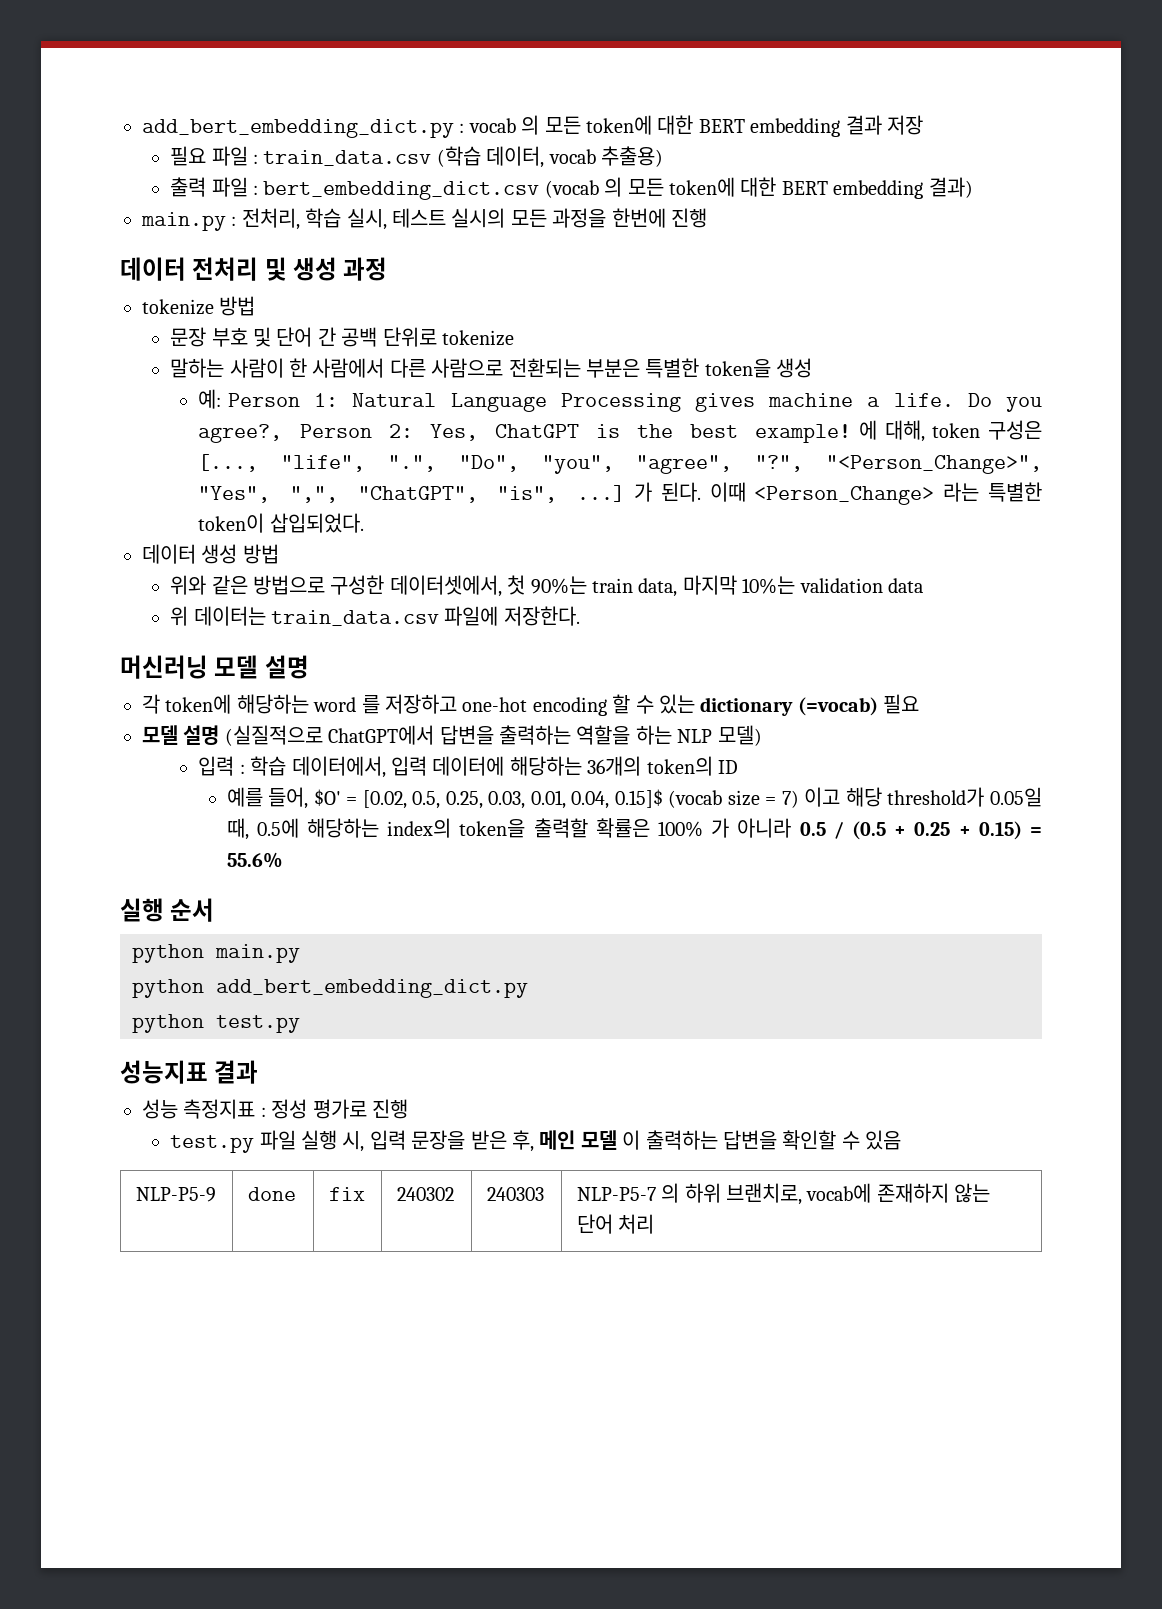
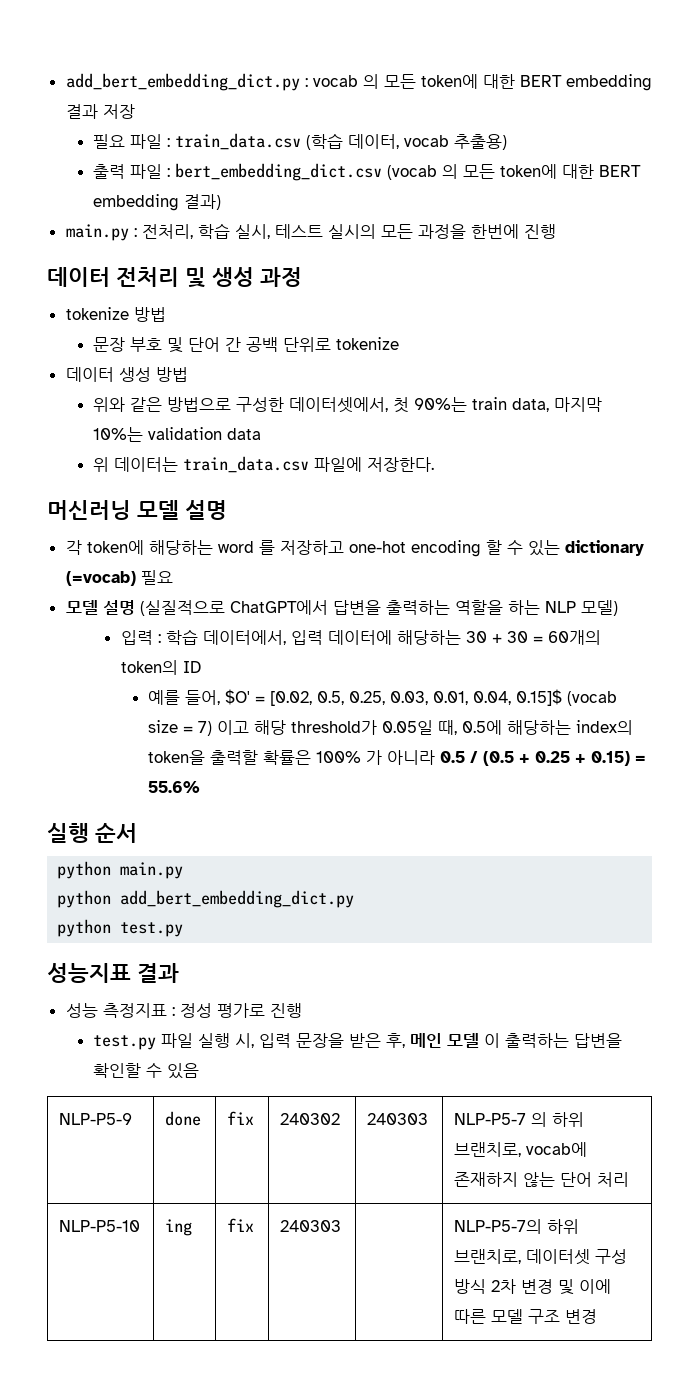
- 말하는 사람이 한 사람에서 다른 사람으로 전환되는 부분은 특별한 token을 생성
- 예: Person 1: Natural Language Processing gives machine a life. Do you agree?, Person 2: Yes, ChatGPT is the best example! 에 대해, token 구성은 [..., "life", ".", "Do", "you", "agree", "?", "<Person_Change>", "Yes", ",", "ChatGPT", "is", ...] 가 된다. 이때 <Person_Change> 라는 특별한 token이 삽입되었다.
- 입력 : 학습 데이터에서, 입력 데이터에 해당하는 36개의 token의 ID
+ 입력 : 학습 데이터에서, 입력 데이터에 해당하는 30 + 30 = 60개의 token의 ID
+ NLP-P5-10 | ing | fix | 240303 | | NLP-P5-7의 하위 브랜치로, 데이터셋 구성 방식 2차 변경 및 이에 따른 모델 구조 변경

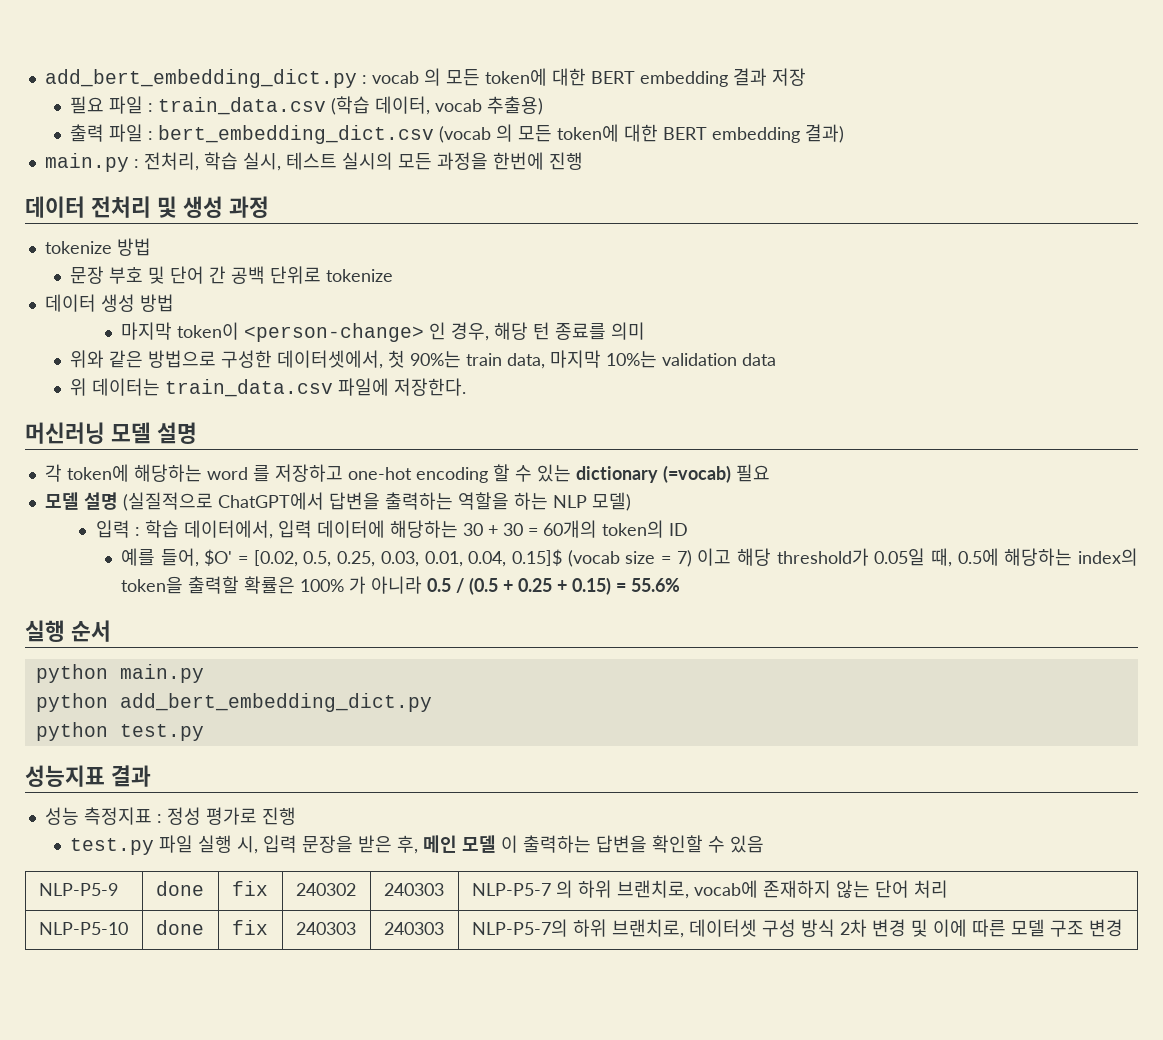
+ 마지막 token이 <person-change> 인 경우, 해당 턴 종료를 의미
- NLP-P5-10 | ing | fix | 240303 | | NLP-P5-7의 하위 브랜치로, 데이터셋 구성 방식 2차 변경 및 이에 따른 모델 구조 변경
+ NLP-P5-10 | done | fix | 240303 | 240303 | NLP-P5-7의 하위 브랜치로, 데이터셋 구성 방식 2차 변경 및 이에 따른 모델 구조 변경

